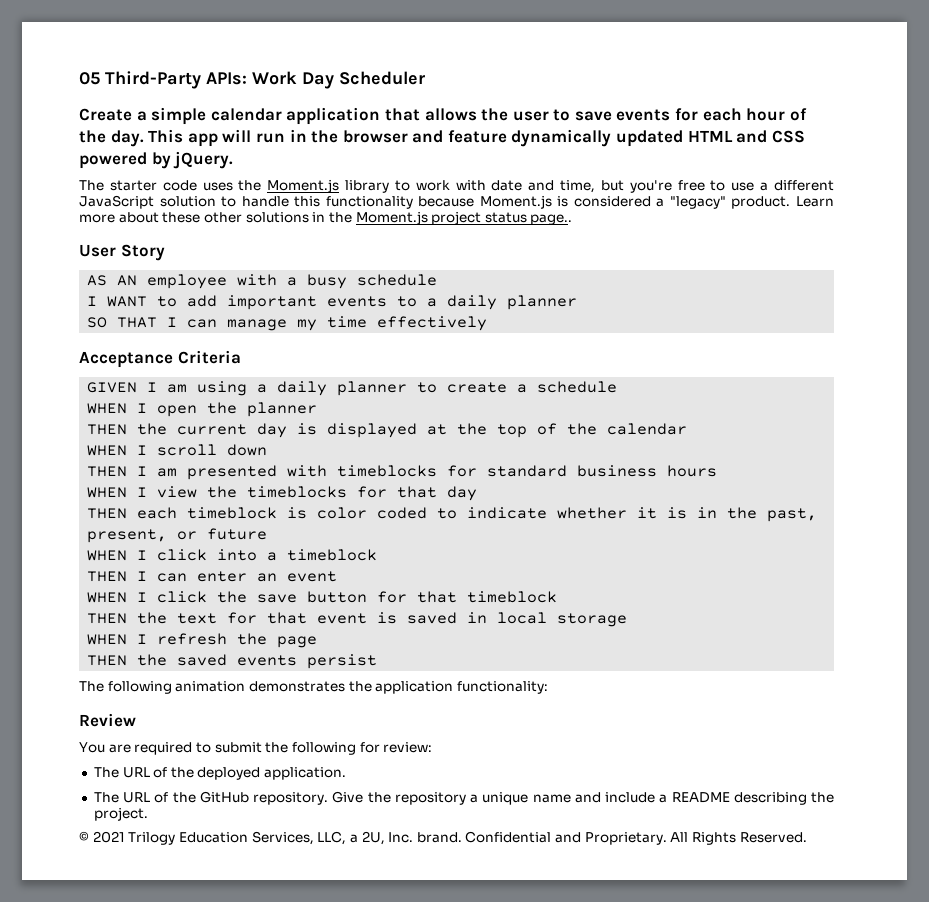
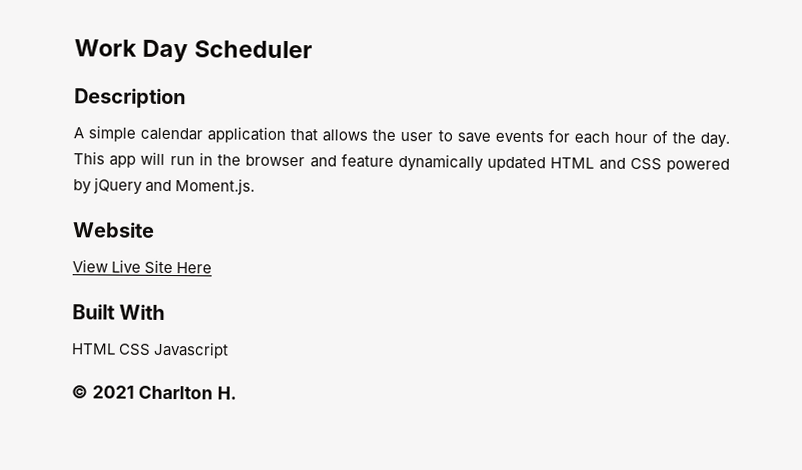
- 05 Third-Party APIs: Work Day Scheduler
+ Work Day Scheduler
- Create a simple calendar application that allows the user to save events for each hour of the day.
+ Description
+ A simple calendar application that allows the user to save events for each hour of the day.
- This app will run in the browser and feature dynamically updated HTML and CSS powered by jQuery.
- The starter code uses the Moment.js library to work with date and time, but you're free to use a different JavaScript solution to handle this functionality because Moment.js is considered a "legacy" product. Learn more about these other solutions in the Moment.js project status page..
- User Story
- AS AN employee with a busy schedule
- I WANT to add important events to a daily planner
- SO THAT I can manage my time effectively
- Acceptance Criteria
- GIVEN I am using a daily planner to create a schedule
- WHEN I open the planner
- THEN the current day is displayed at the top of the calendar
- WHEN I scroll down
- THEN I am presented with timeblocks for standard business hours
- WHEN I view the timeblocks for that day
- THEN each timeblock is color coded to indicate whether it is in the past, present, or future
- WHEN I click into a timeblock
- THEN I can enter an event
- WHEN I click the save button for that timeblock
- THEN the text for that event is saved in local storage
- WHEN I refresh the page
- THEN the saved events persist
- The following animation demonstrates the application functionality:
- Review
- You are required to submit the following for review:
- The URL of the deployed application.
- The URL of the GitHub repository. Give the repository a unique name and include a README describing the project.
- © 2021 Trilogy Education Services, LLC, a 2U, Inc. brand. Confidential and Proprietary. All Rights Reserved.
+ This app will run in the browser and feature dynamically updated HTML and CSS powered by jQuery and Moment.js.
+ Website
+ View Live Site Here
+ Built With
+ HTML CSS Javascript
+ © 2021 Charlton H.

